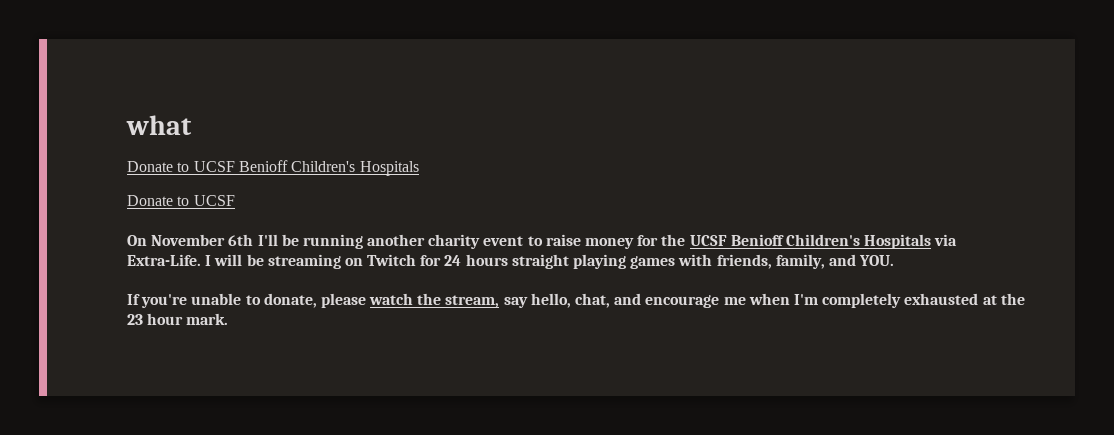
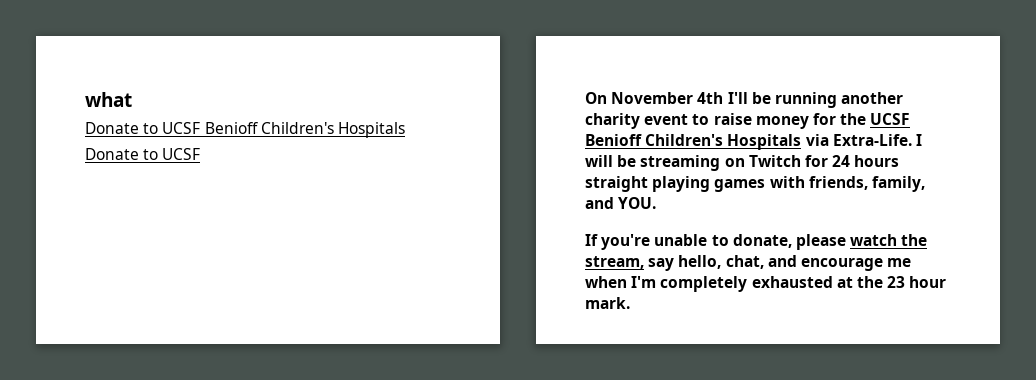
- On November 6th I'll be running another charity event to raise money for the UCSF Benioff Children's Hospitals via Extra-Life.
+ On November 4th I'll be running another charity event to raise money for the UCSF Benioff Children's Hospitals via Extra-Life.

